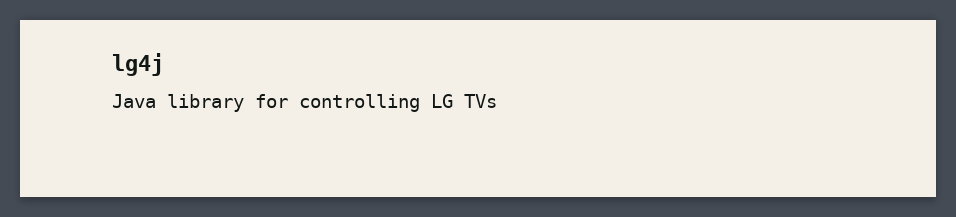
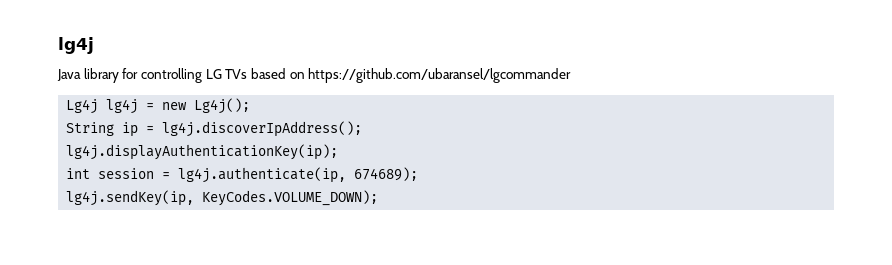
- Java library for controlling LG TVs
+ Java library for controlling LG TVs based on https://github.com/ubaransel/lgcommander
+ Lg4j lg4j = new Lg4j();
+ String ip = lg4j.discoverIpAddress();
+ lg4j.displayAuthenticationKey(ip);
+ int session = lg4j.authenticate(ip, 674689);
+ lg4j.sendKey(ip, KeyCodes.VOLUME_DOWN);

